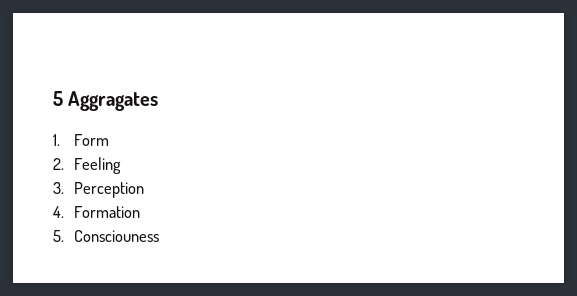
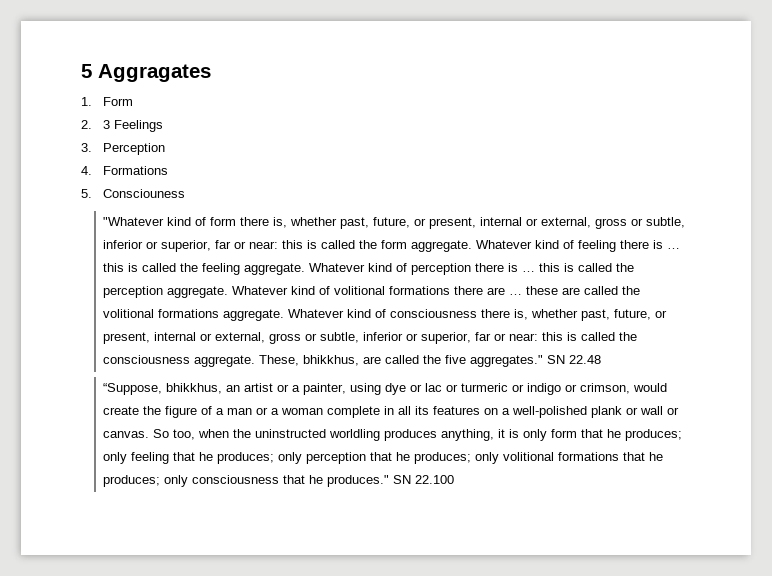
- 2. Feeling
+ 2. 3 Feelings
- 4. Formation
+ 4. Formations
+ "Whatever kind of form there is, whether past, future, or present, internal or external, gross or subtle, inferior or superior, far or near: this is called the form aggregate. Whatever kind of feeling there is … this is called the feeling aggregate. Whatever kind of perception there is … this is called the perception aggregate. Whatever kind of volitional formations there are … these are called the volitional formations aggregate. Whatever kind of consciousness there is, whether past, future, or present, internal or external, gross or subtle, inferior or superior, far or near: this is called the consciousness aggregate. These, bhikkhus, are called the five aggregates." SN 22.48
+ “Suppose, bhikkhus, an artist or a painter, using dye or lac or turmeric or indigo or crimson, would create the figure of a man or a woman complete in all its features on a well-polished plank or wall or canvas. So too, when the uninstructed worldling produces anything, it is only form that he produces; only feeling that he produces; only perception that he produces; only volitional formations that he produces; only consciousness that he produces." SN 22.100

